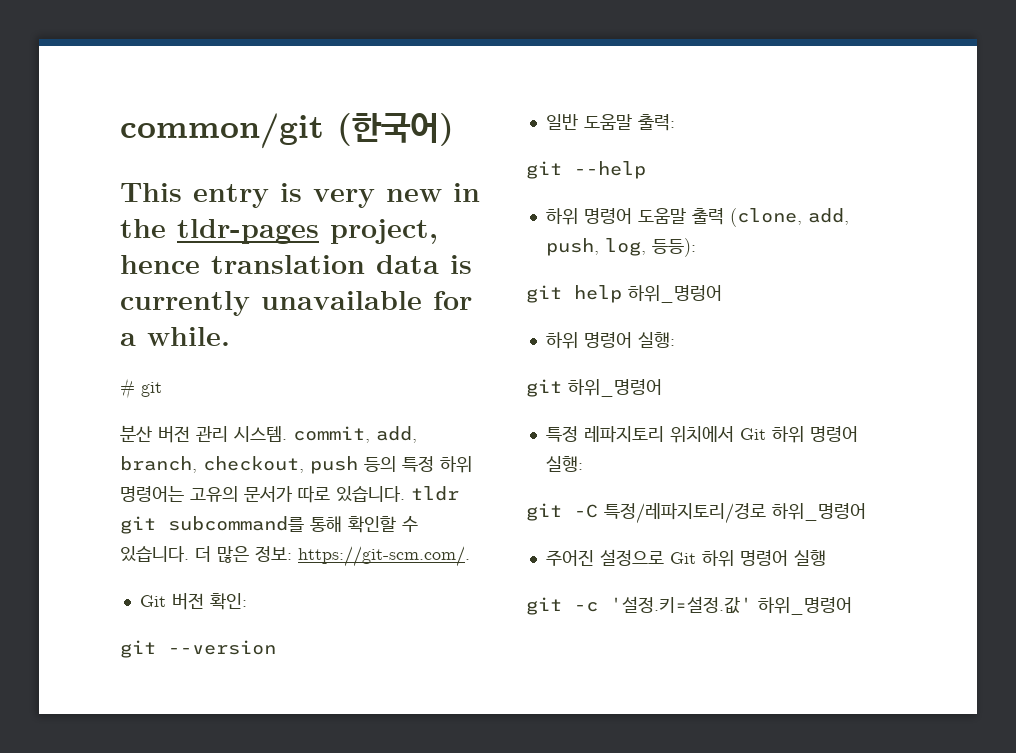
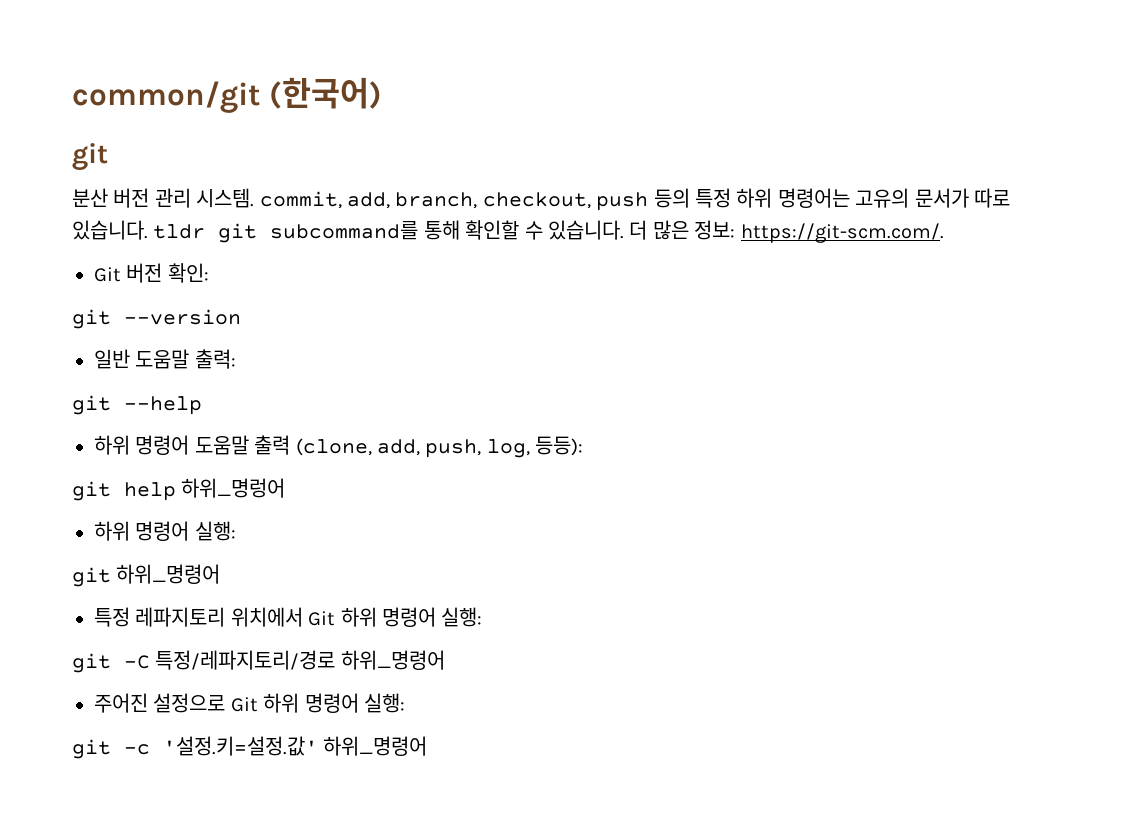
  common/git (한국어)
- This entry is very new in the tldr-pages project, hence translation data is currently unavailable for a while.
- # git
+ git
- 주어진 설정으로 Git 하위 명령어 실행
+ 주어진 설정으로 Git 하위 명령어 실행:

